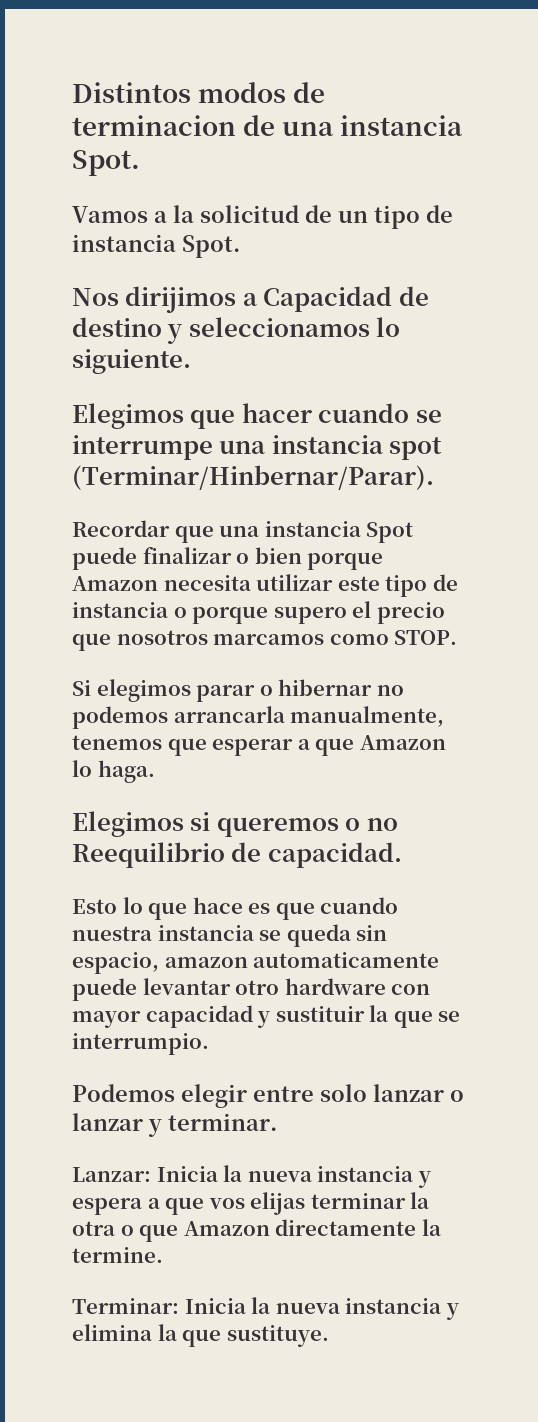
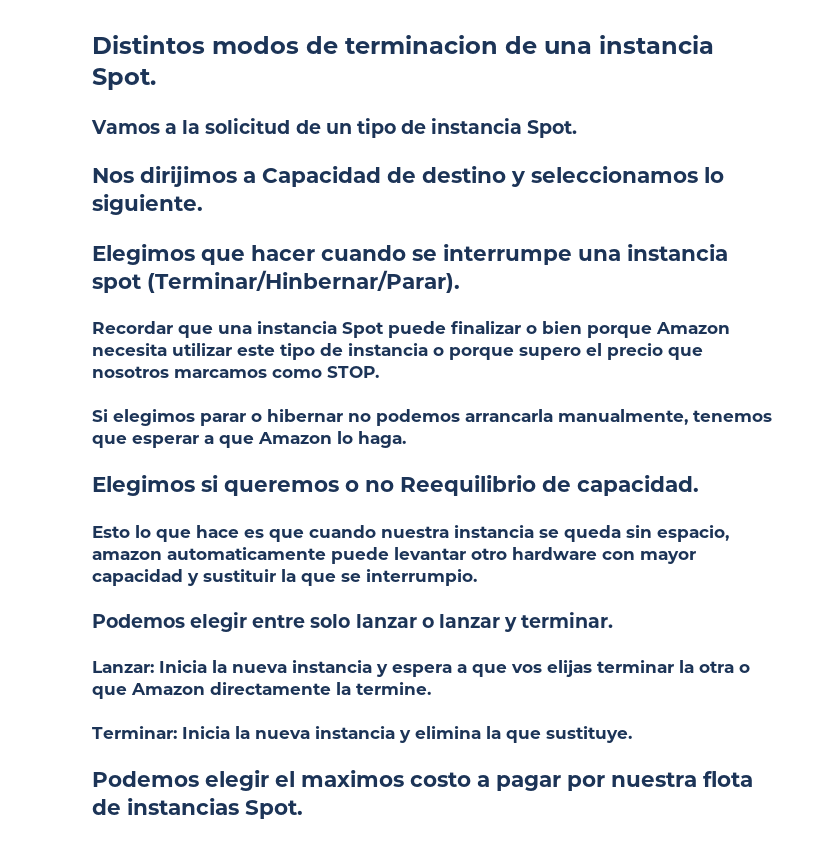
+ Podemos elegir el maximos costo a pagar por nuestra flota de instancias Spot.

